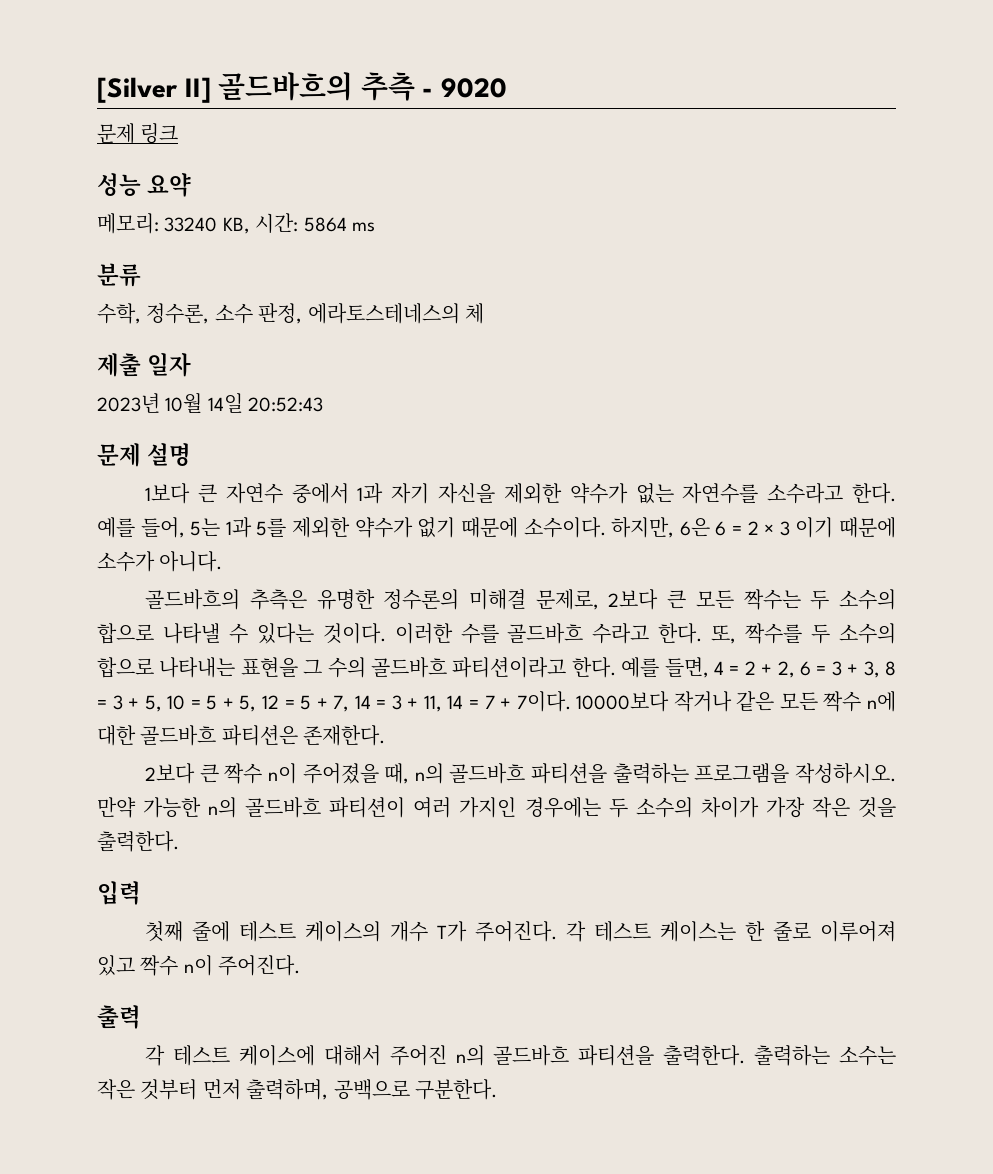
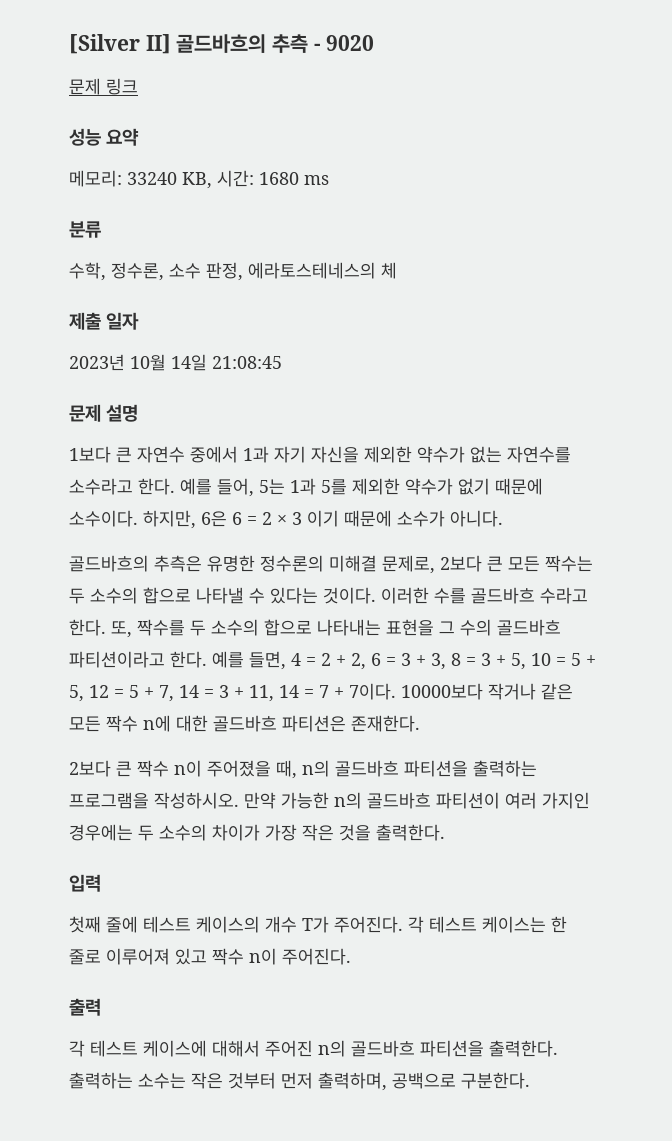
- 메모리: 33240 KB, 시간: 5864 ms
+ 메모리: 33240 KB, 시간: 1680 ms
- 2023년 10월 14일 20:52:43
+ 2023년 10월 14일 21:08:45

